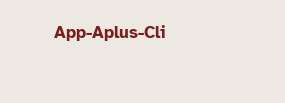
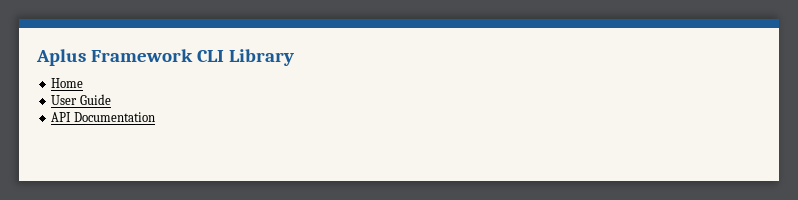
- App-Aplus-Cli
+ Aplus Framework CLI Library
+ Home
+ User Guide
+ API Documentation

